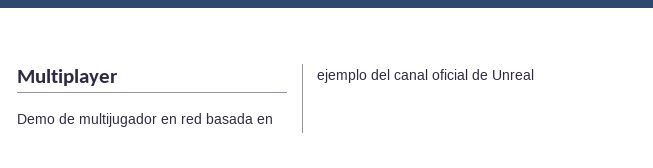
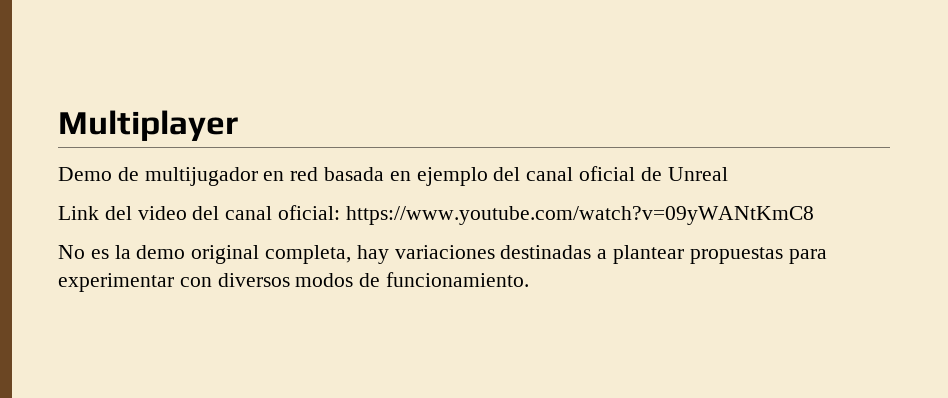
+ Link del video del canal oficial: https://www.youtube.com/watch?v=09yWANtKmC8
+ No es la demo original completa, hay variaciones destinadas a plantear propuestas para experimentar con diversos modos de funcionamiento.

